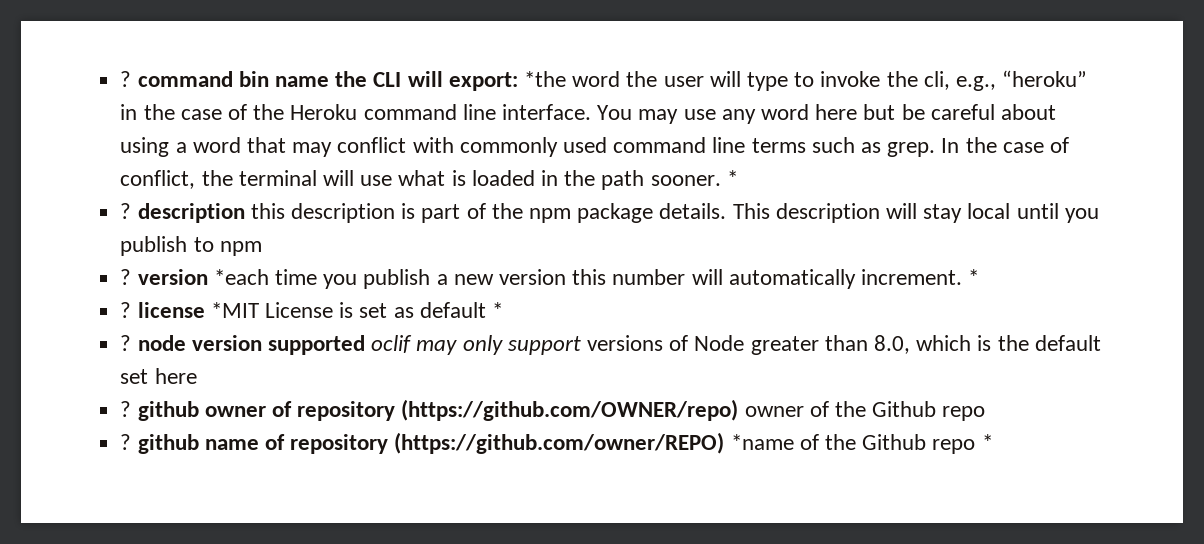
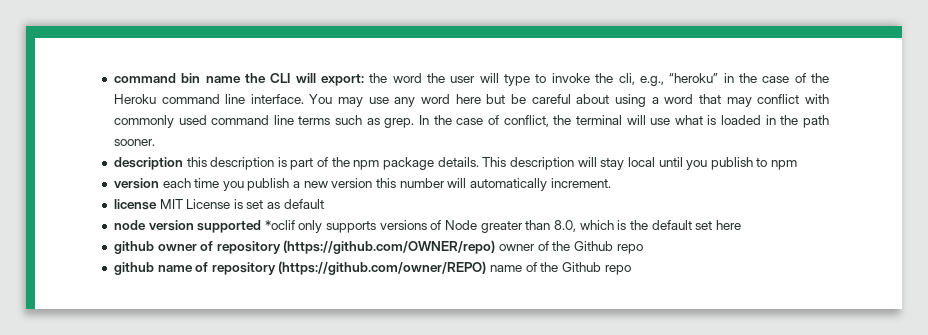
- ? command bin name the CLI will export: *the word the user will type to invoke the cli, e.g., “heroku” in the case of the Heroku command line interface.
+ command bin name the CLI will export: the word the user will type to invoke the cli, e.g., “heroku” in the case of the Heroku command line interface.
- In the case of conflict, the terminal will use what is loaded in the path sooner. *
- ? description this description is part of the npm package details.
+ In the case of conflict, the terminal will use what is loaded in the path sooner.
+ description this description is part of the npm package details.
- ? version *each time you publish a new version this number will automatically increment. *
- ? license *MIT License is set as default *
- ? node version supported oclif may only support versions of Node greater than 8.0, which is the default set here
+ version each time you publish a new version this number will automatically increment.
+ license MIT License is set as default
+ node version supported *oclif only supports versions of Node greater than 8.0, which is the default set here
- ? github owner of repository (https://github.com/OWNER/repo) owner of the Github repo
+ github owner of repository (https://github.com/OWNER/repo) owner of the Github repo
- ? github name of repository (https://github.com/owner/REPO) *name of the Github repo *
+ github name of repository (https://github.com/owner/REPO) name of the Github repo

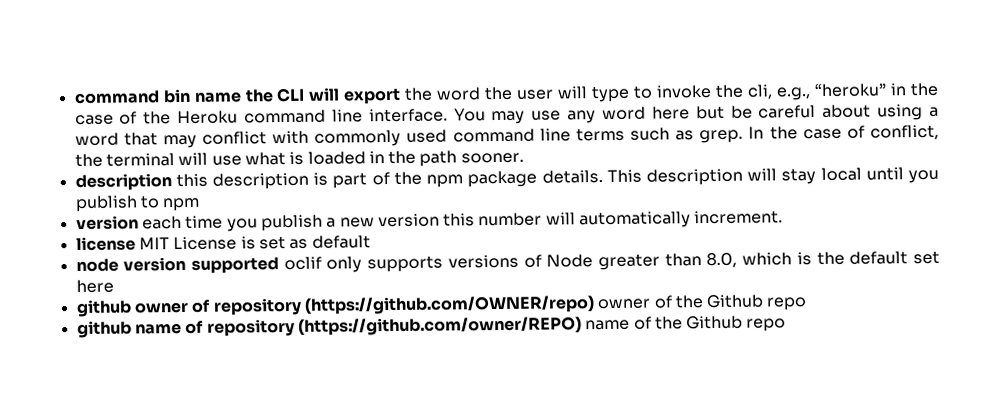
- command bin name the CLI will export: the word the user will type to invoke the cli, e.g., “heroku” in the case of the Heroku command line interface.
+ command bin name the CLI will export the word the user will type to invoke the cli, e.g., “heroku” in the case of the Heroku command line interface.
- node version supported *oclif only supports versions of Node greater than 8.0, which is the default set here
+ node version supported oclif only supports versions of Node greater than 8.0, which is the default set here

